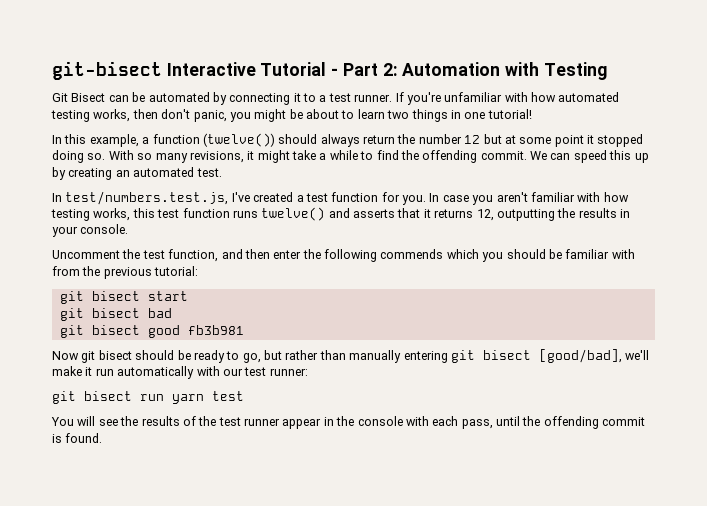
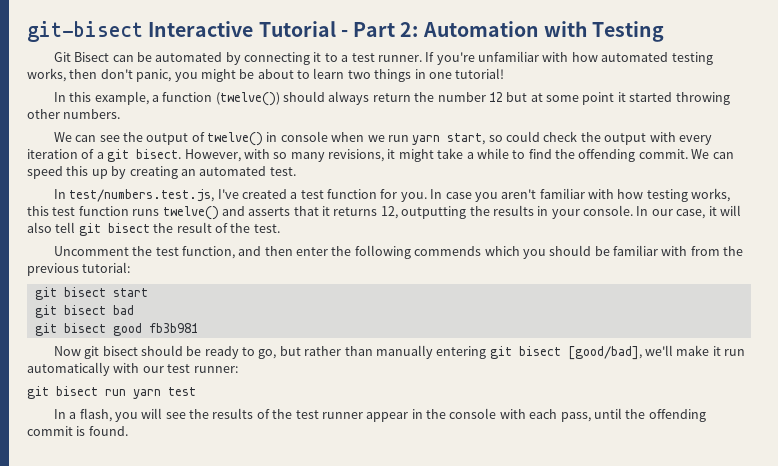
- In this example, a function (twelve()) should always return the number 12 but at some point it stopped doing so. With so many revisions, it might take a while to find the offending commit.
+ In this example, a function (twelve()) should always return the number 12 but at some point it started throwing other numbers.
+ We can see the output of twelve() in console when we run yarn start, so could check the output with every iteration of a git bisect. However, with so many revisions, it might take a while to find the offending commit.
+ In our case, it will also tell git bisect the result of the test.
- You will see the results of the test runner appear in the console with each pass, until the offending commit is found.
+ In a flash, you will see the results of the test runner appear in the console with each pass, until the offending commit is found.

